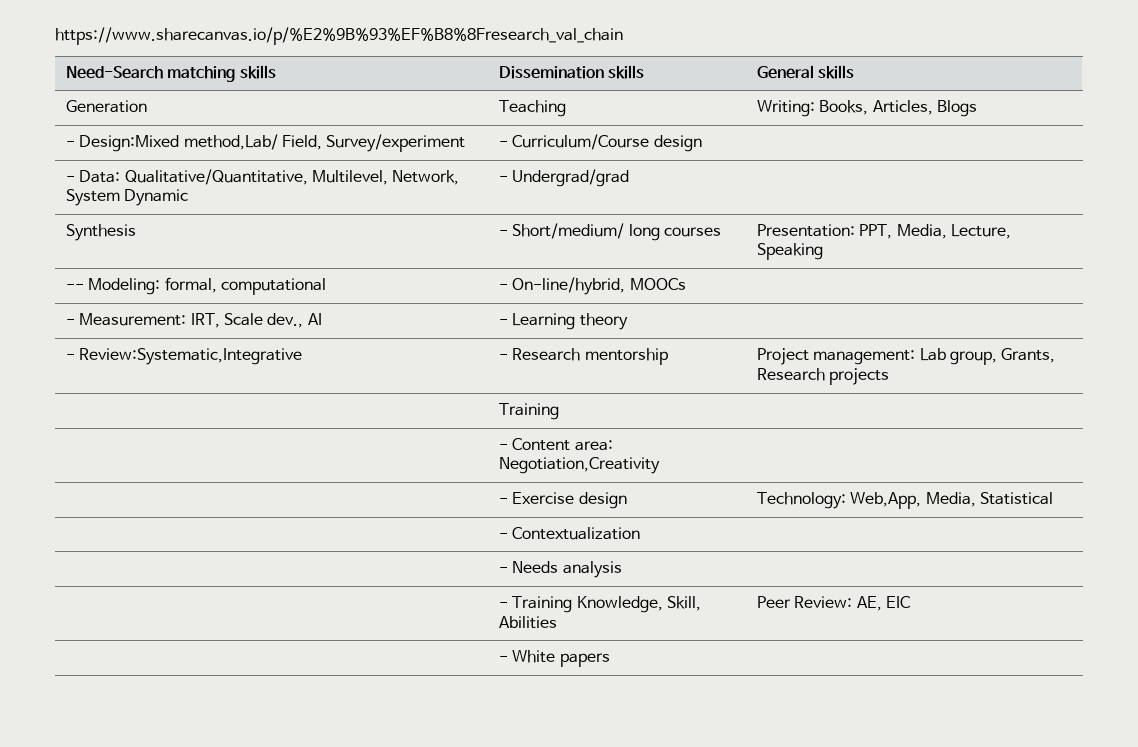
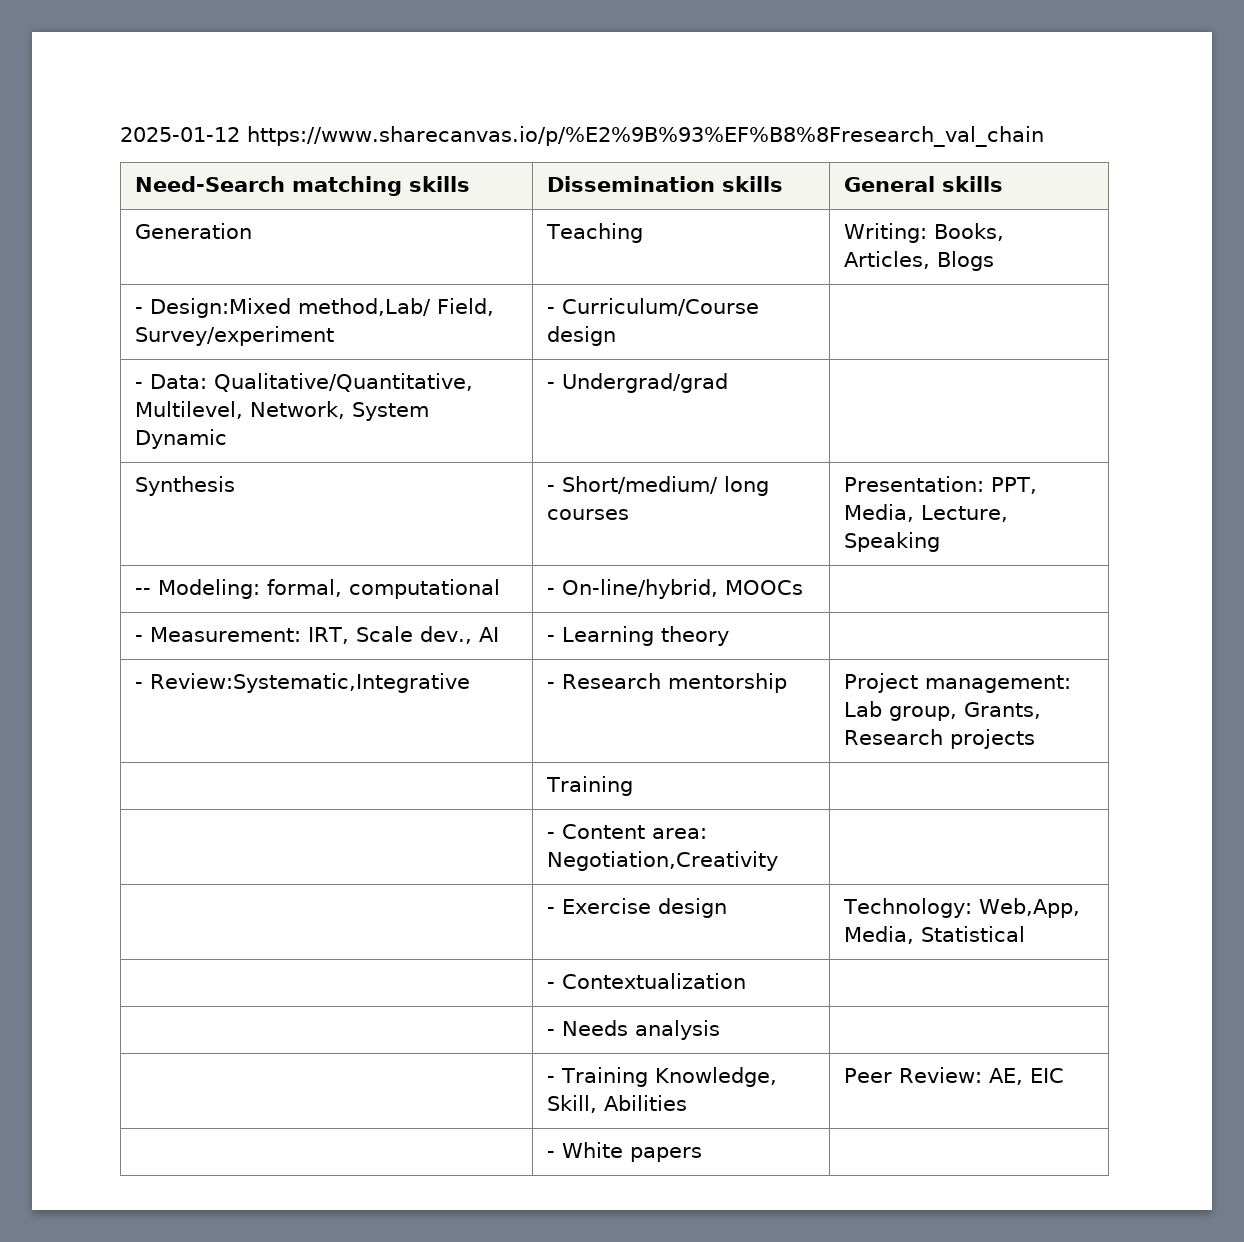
- https://www.sharecanvas.io/p/%E2%9B%93%EF%B8%8Fresearch_val_chain
+ 2025-01-12 https://www.sharecanvas.io/p/%E2%9B%93%EF%B8%8Fresearch_val_chain

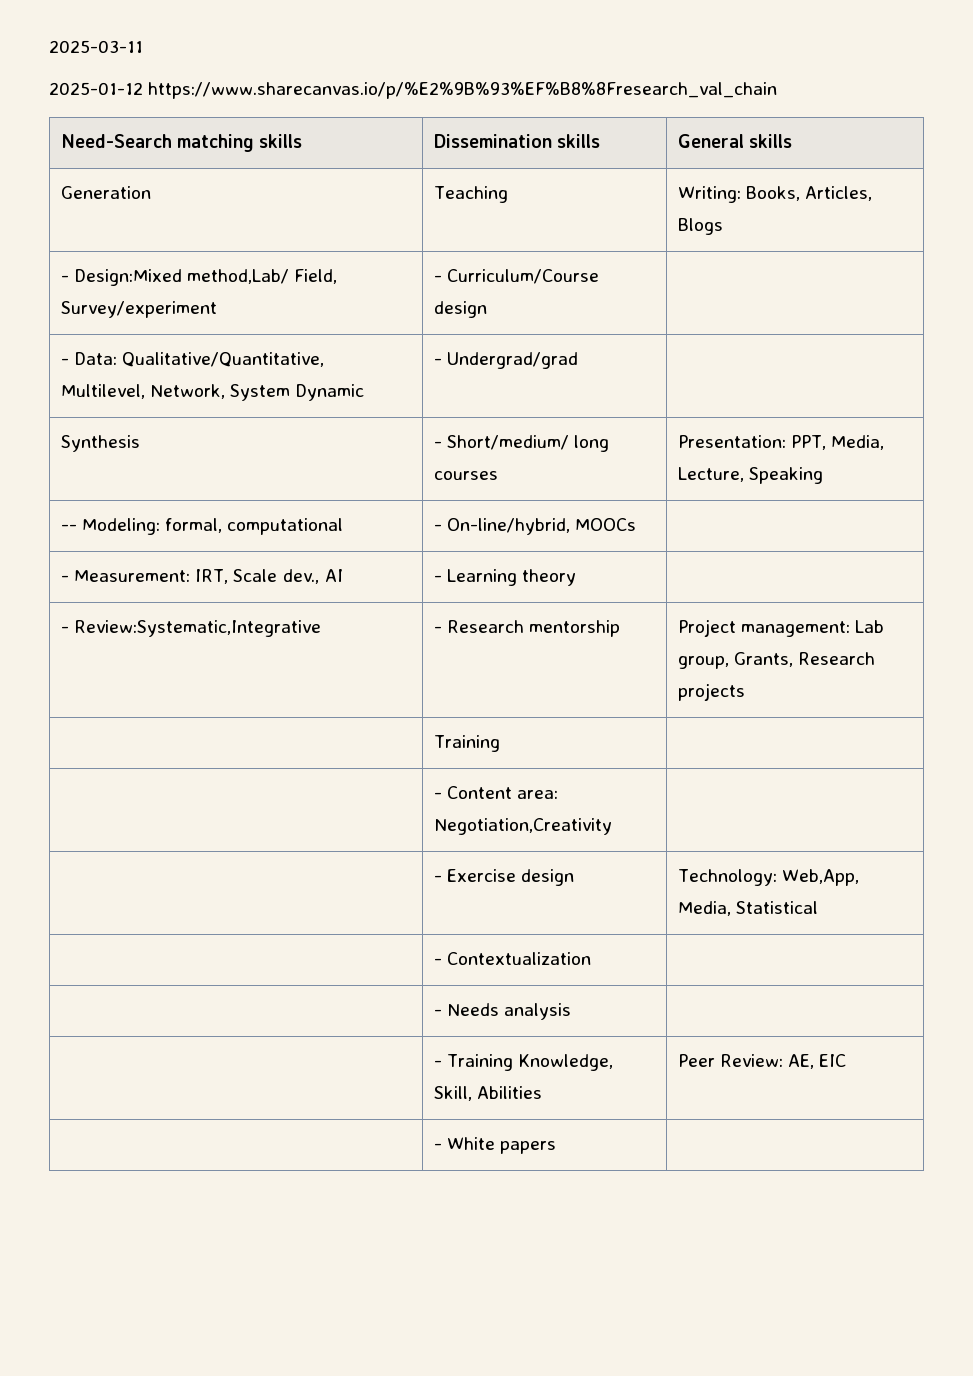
+ 2025-03-11

